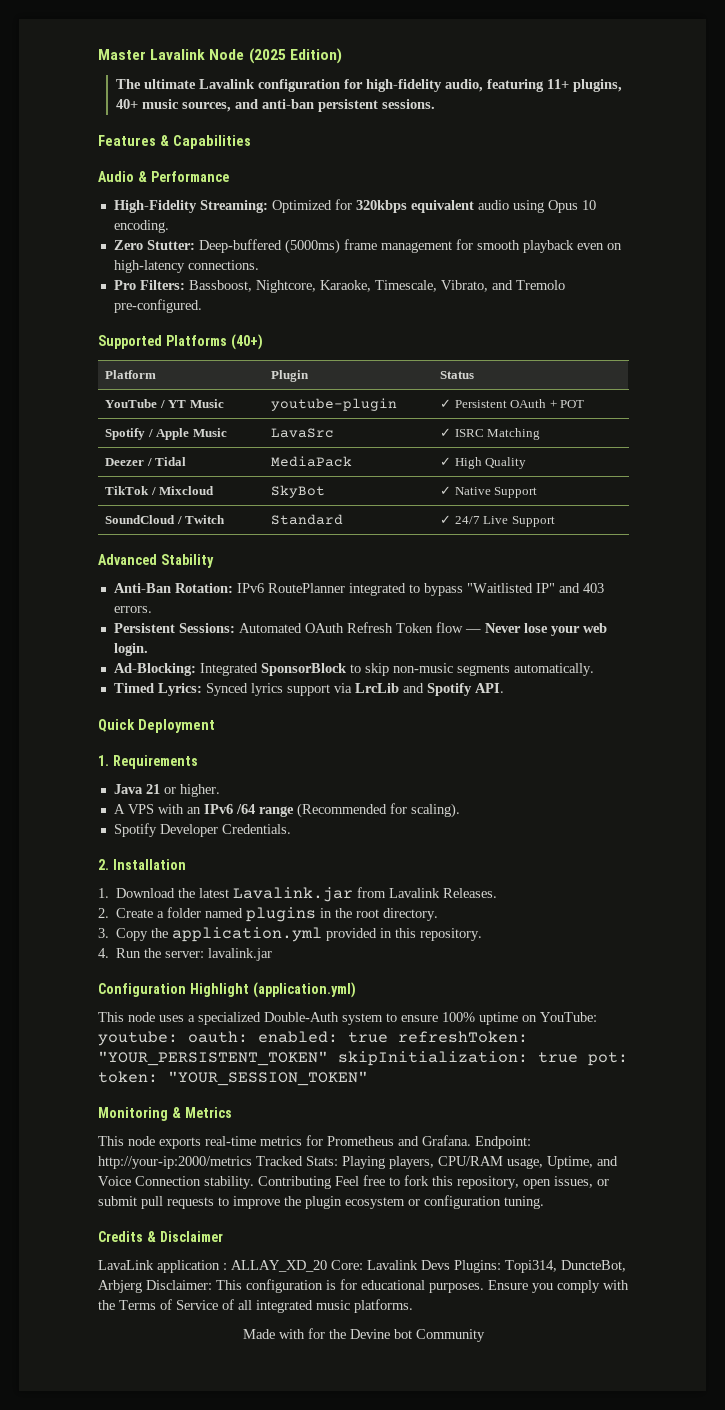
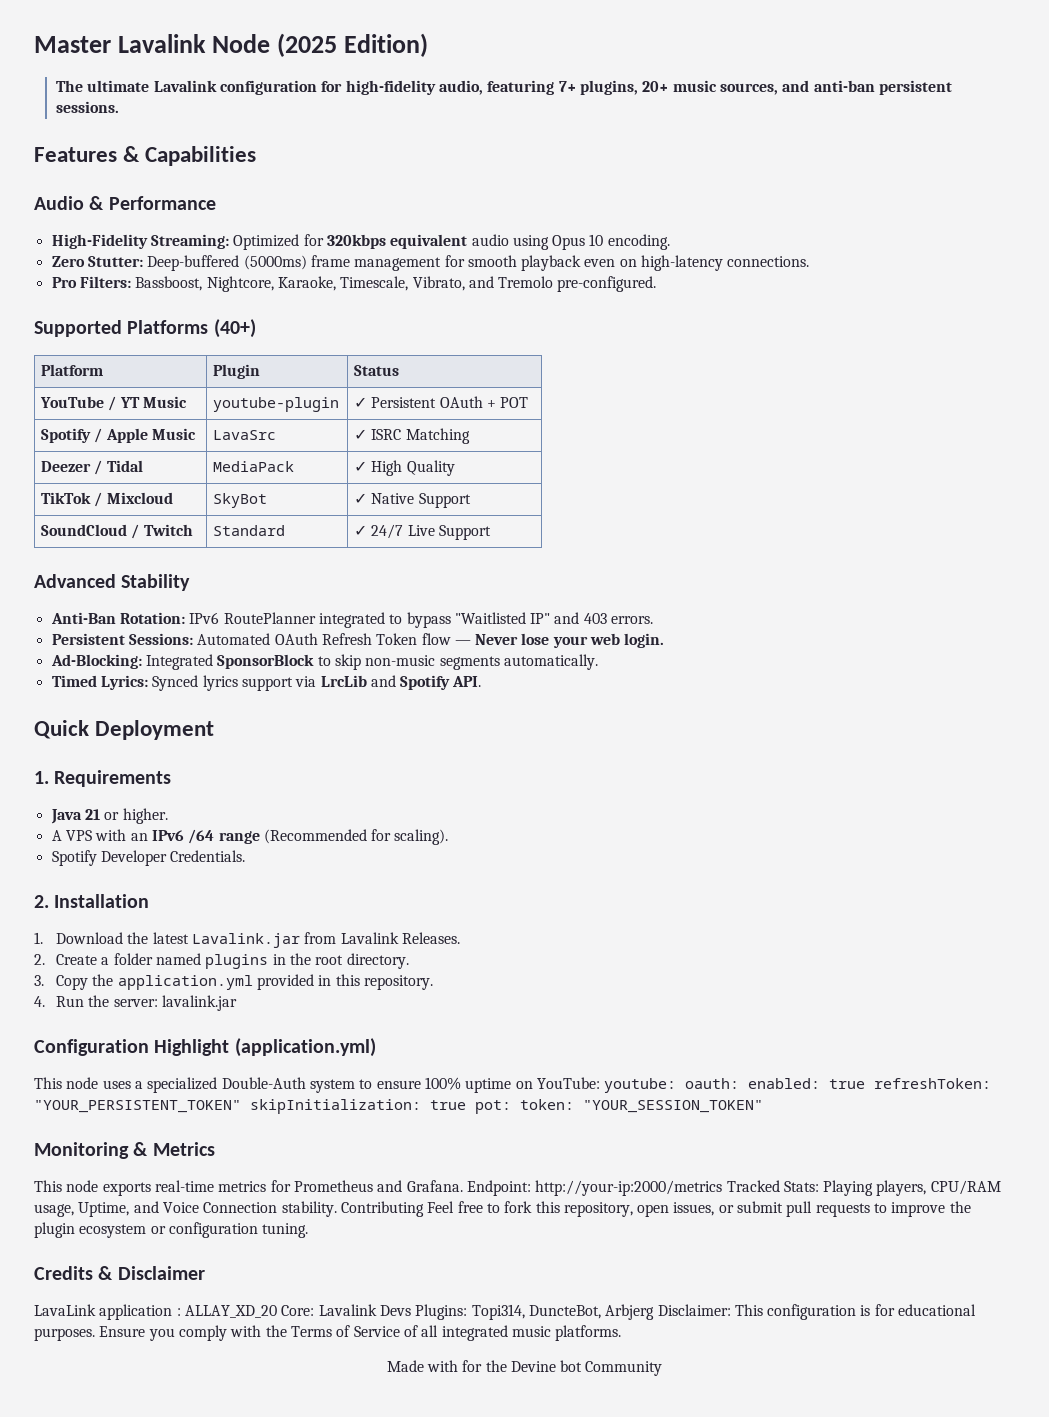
- The ultimate Lavalink configuration for high-fidelity audio, featuring 11+ plugins, 40+ music sources, and anti-ban persistent sessions.
+ The ultimate Lavalink configuration for high-fidelity audio, featuring 7+ plugins, 20+ music sources, and anti-ban persistent sessions.

